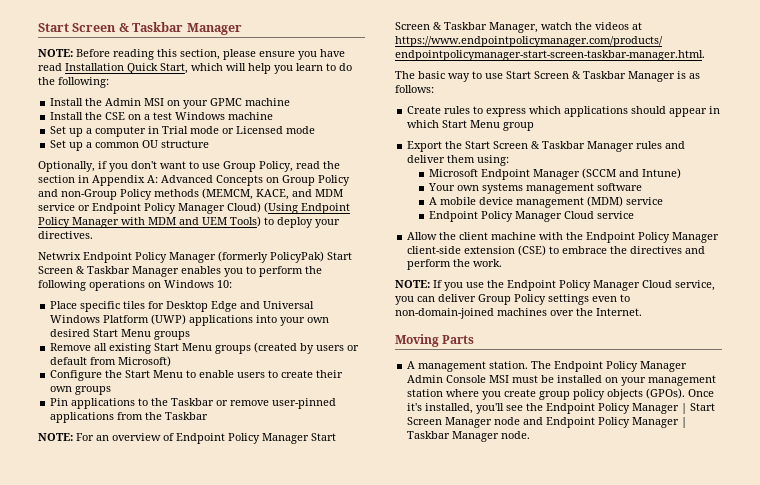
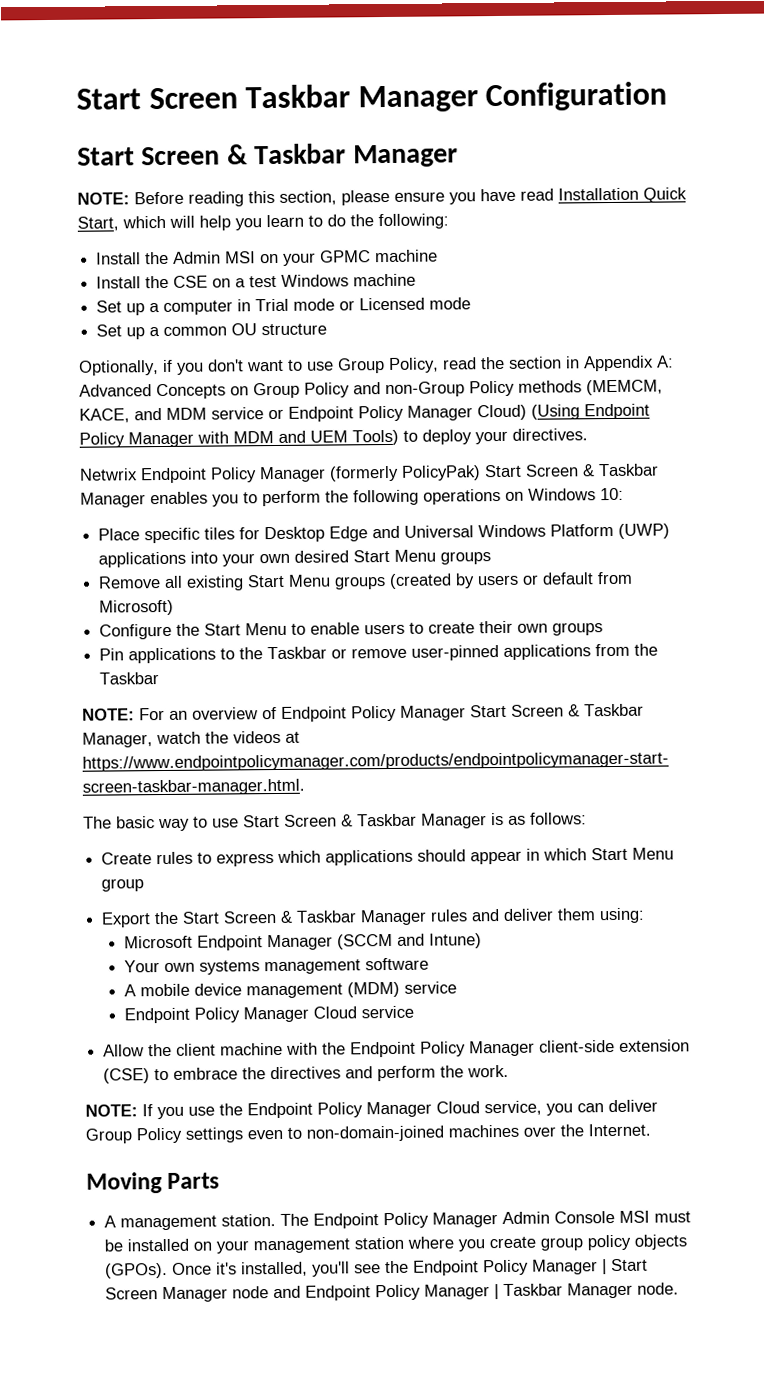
+ Start Screen Taskbar Manager Configuration

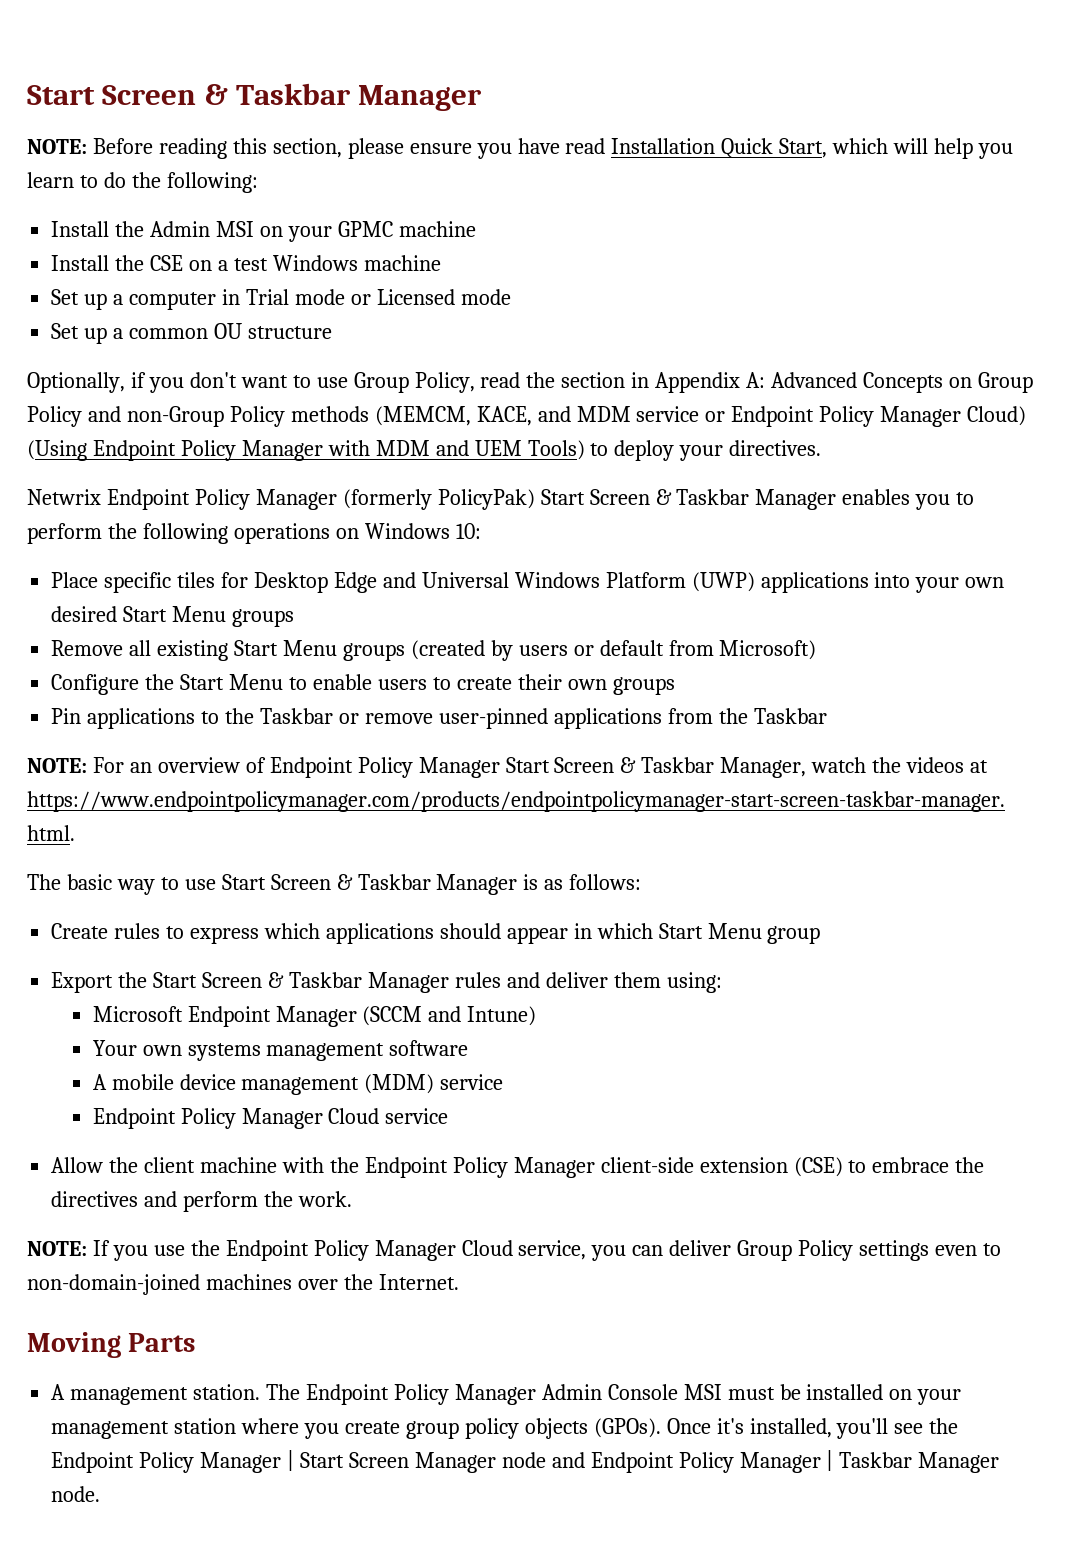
- Start Screen Taskbar Manager Configuration

